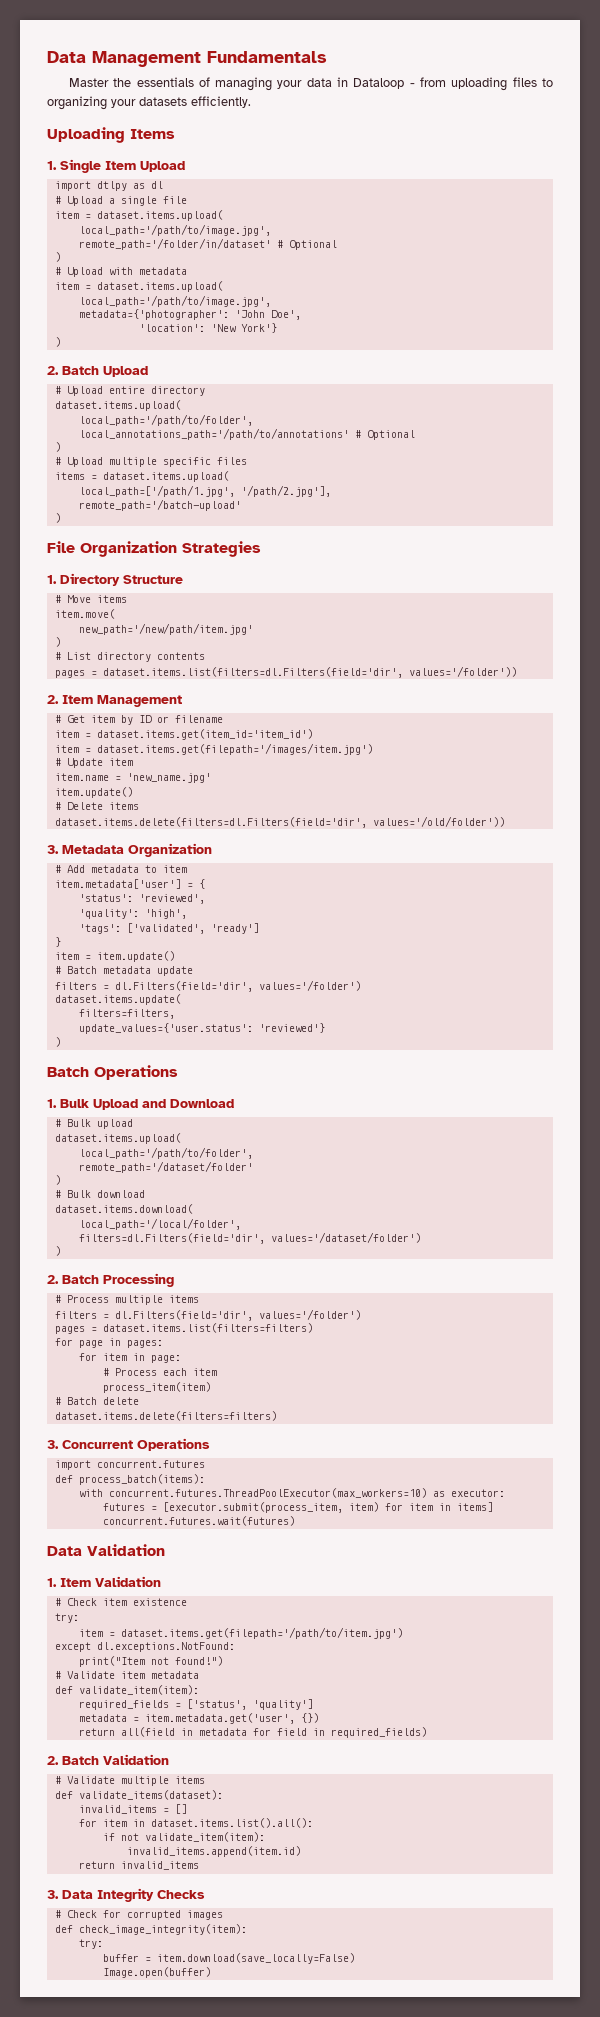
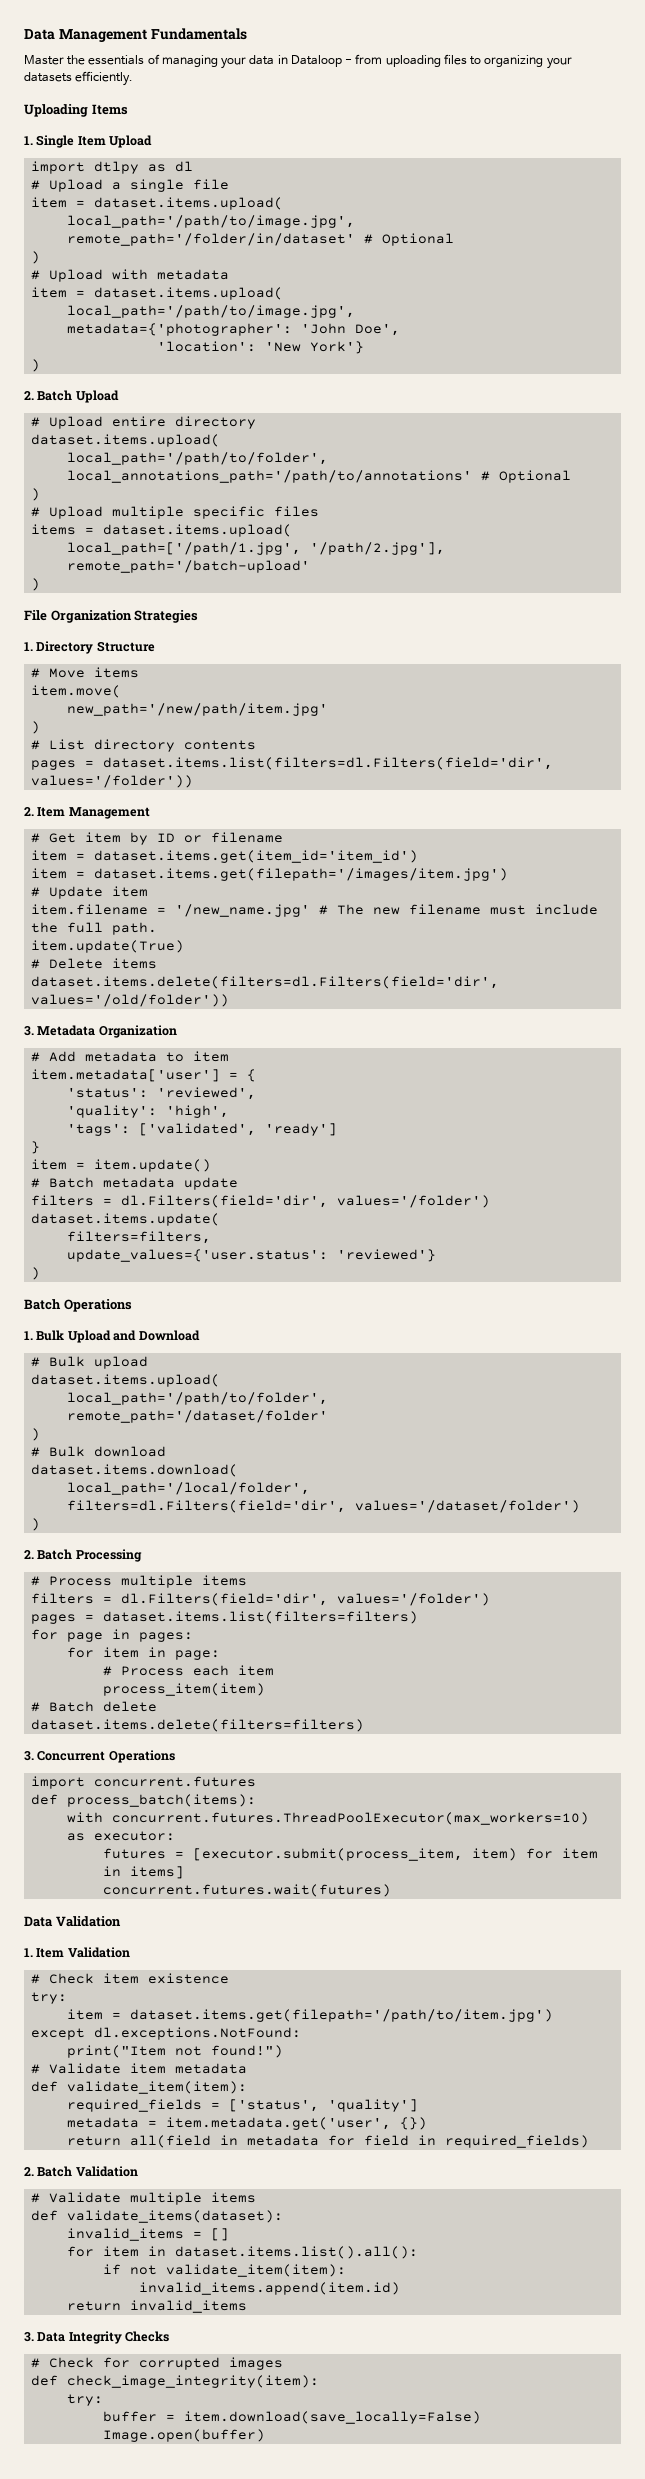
- item.name = 'new_name.jpg'
- item.update()
+ item.filename = '/new_name.jpg' # The new filename must include the full path.
+ item.update(True)

